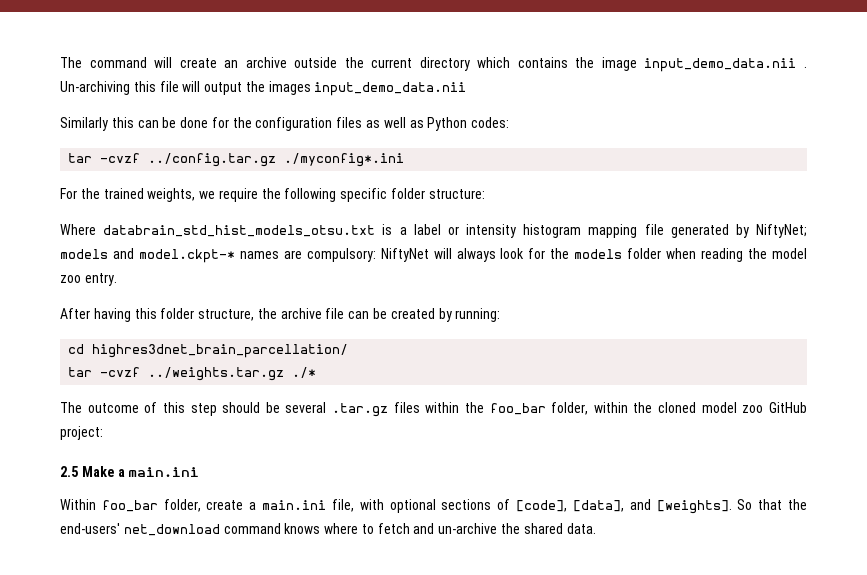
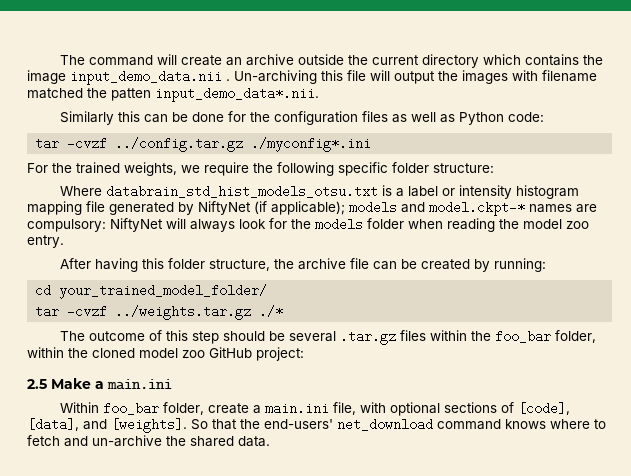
- Un-archiving this file will output the images input_demo_data.nii
+ Un-archiving this file will output the images with filename matched the patten input_demo_data*.nii.
- Similarly this can be done for the configuration files as well as Python codes:
+ Similarly this can be done for the configuration files as well as Python code:
- Where databrain_std_hist_models_otsu.txt is a label or intensity histogram mapping file generated by NiftyNet; models and model.ckpt-* names are compulsory: NiftyNet will always look for the models folder when reading the model zoo entry.
+ Where databrain_std_hist_models_otsu.txt is a label or intensity histogram mapping file generated by NiftyNet (if applicable); models and model.ckpt-* names are compulsory: NiftyNet will always look for the models folder when reading the model zoo entry.
- cd highres3dnet_brain_parcellation/
+ cd your_trained_model_folder/

